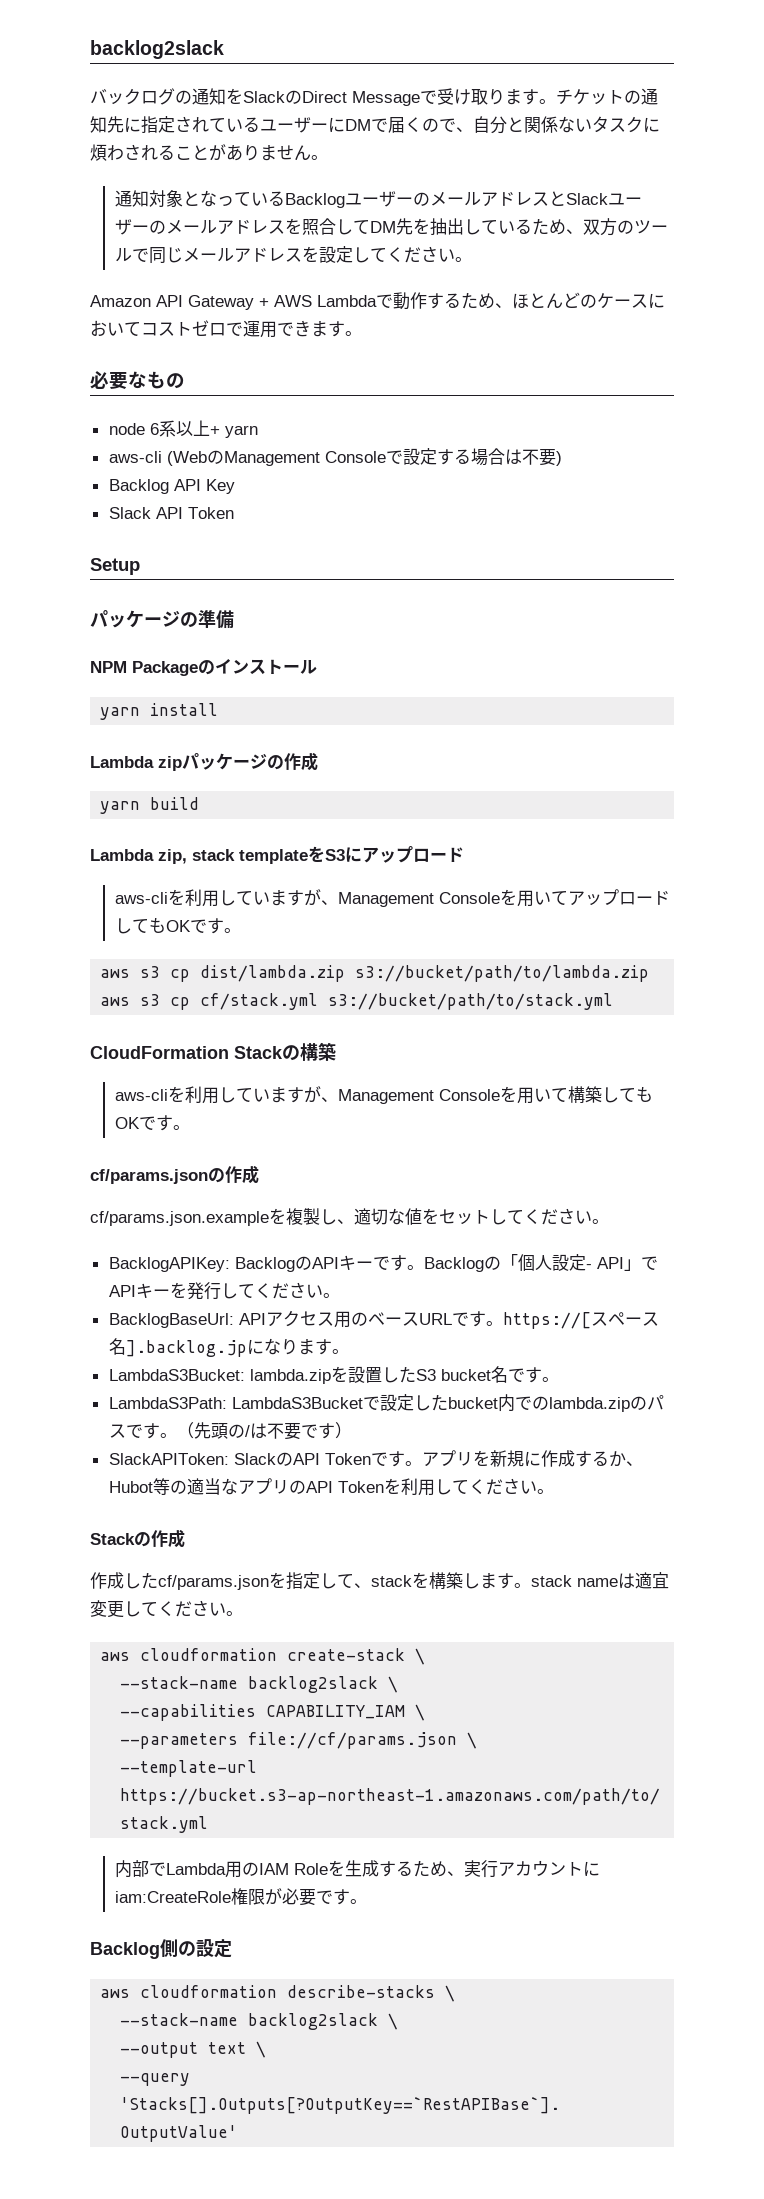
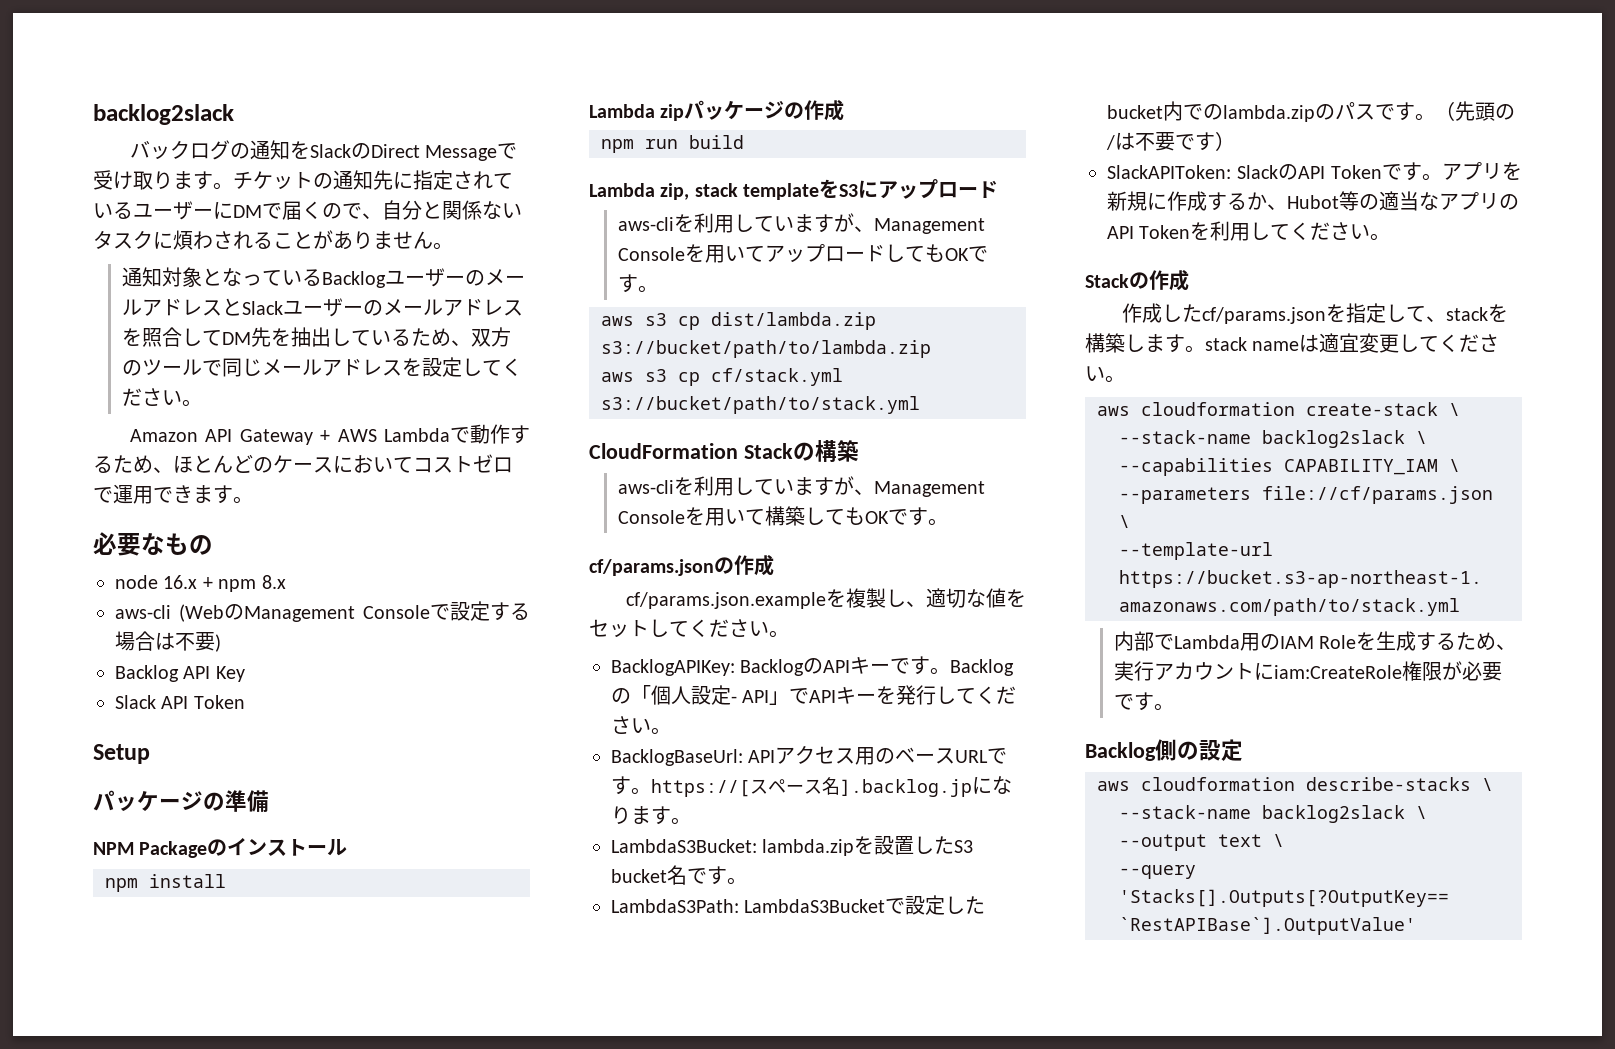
- node 6系以上+ yarn
+ node 16.x + npm 8.x
- yarn install
+ npm install
- yarn build
+ npm run build

